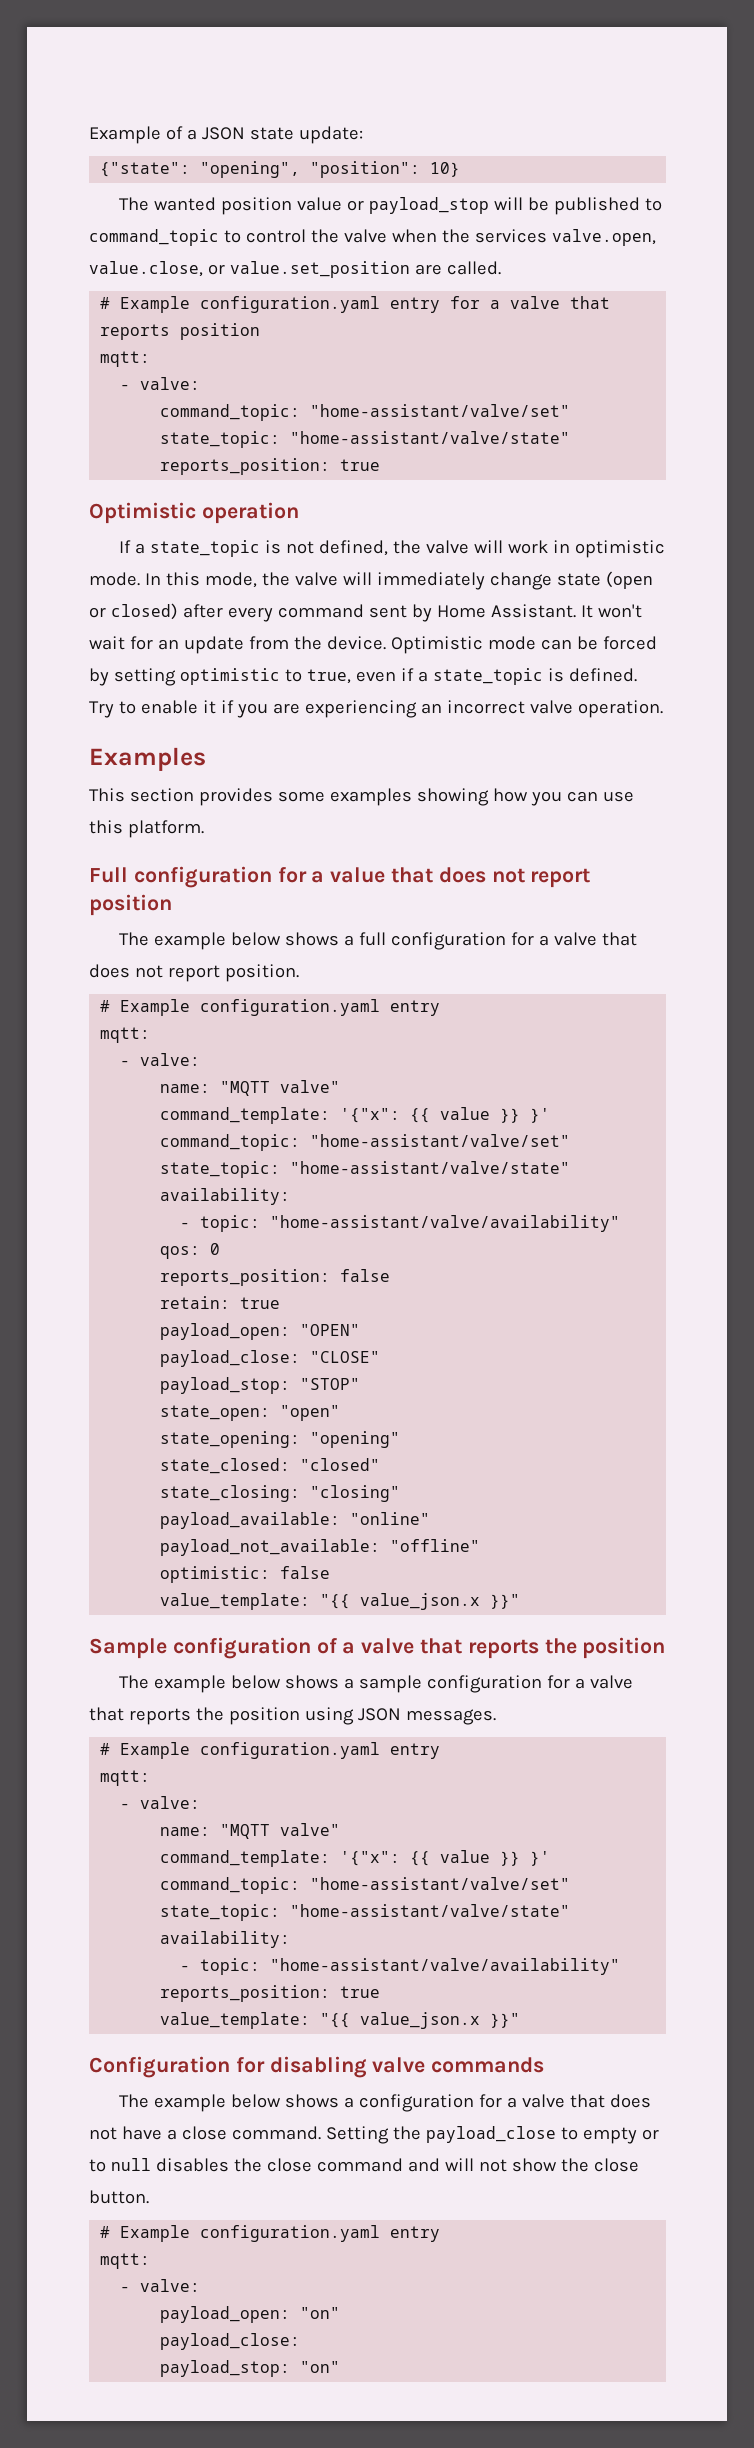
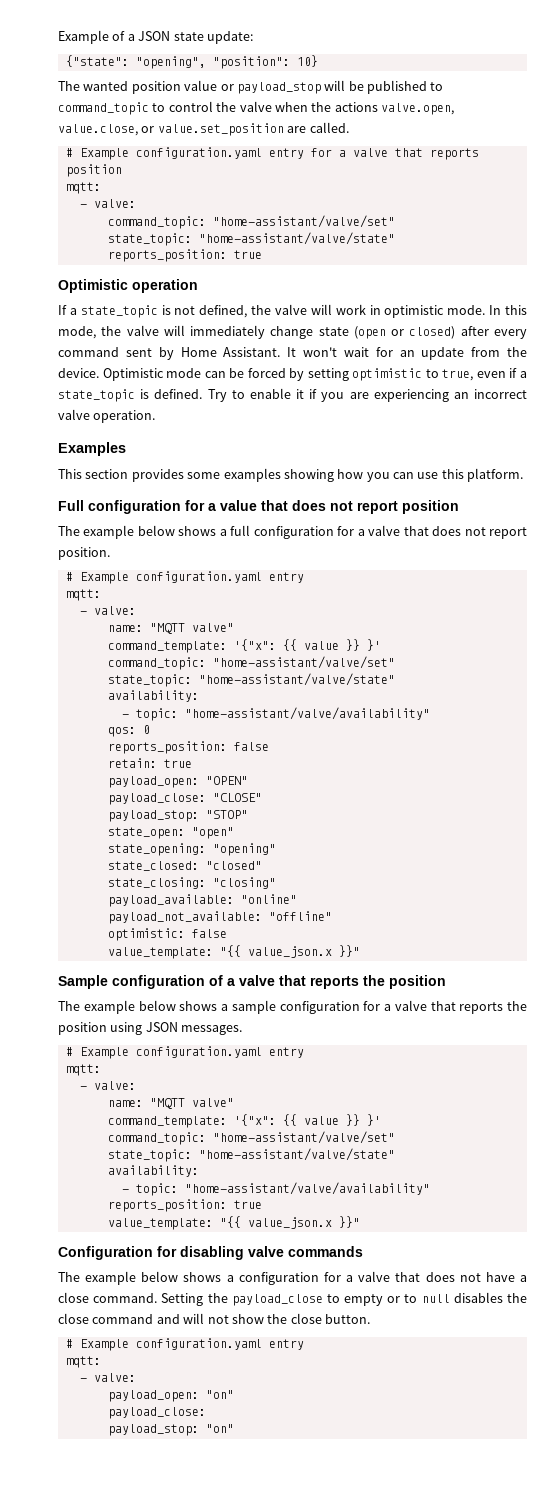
- The wanted position value or payload_stop will be published to command_topic to control the valve when the services valve.open, value.close, or value.set_position are called.
+ The wanted position value or payload_stop will be published to command_topic to control the valve when the actions valve.open, value.close, or value.set_position are called.

